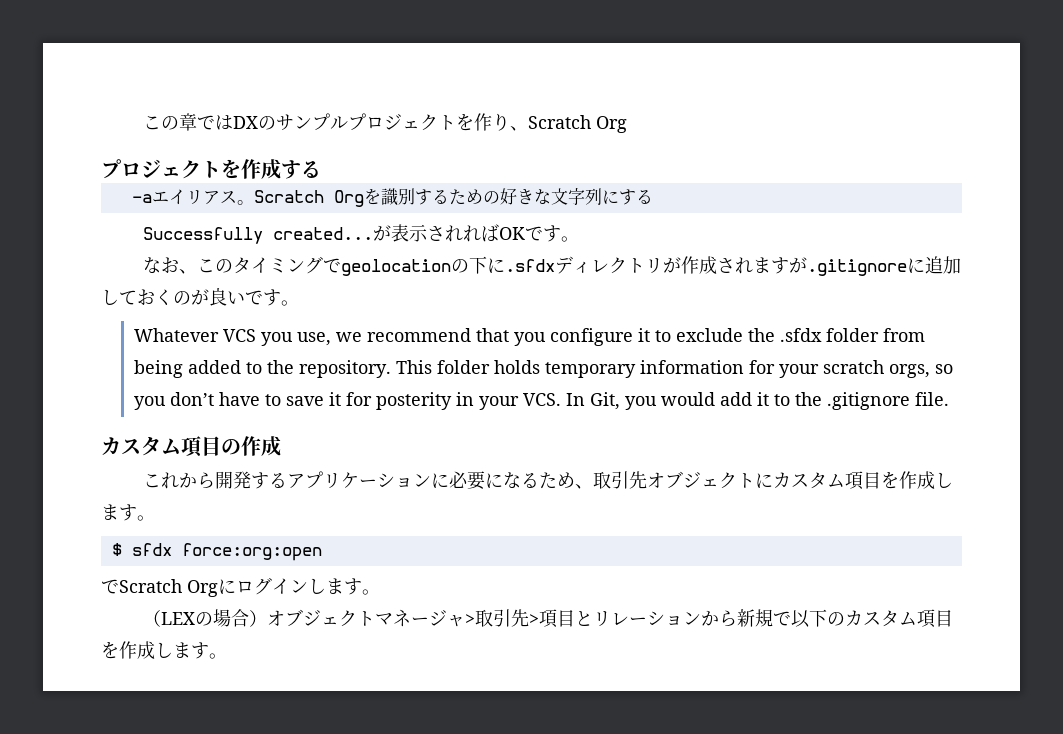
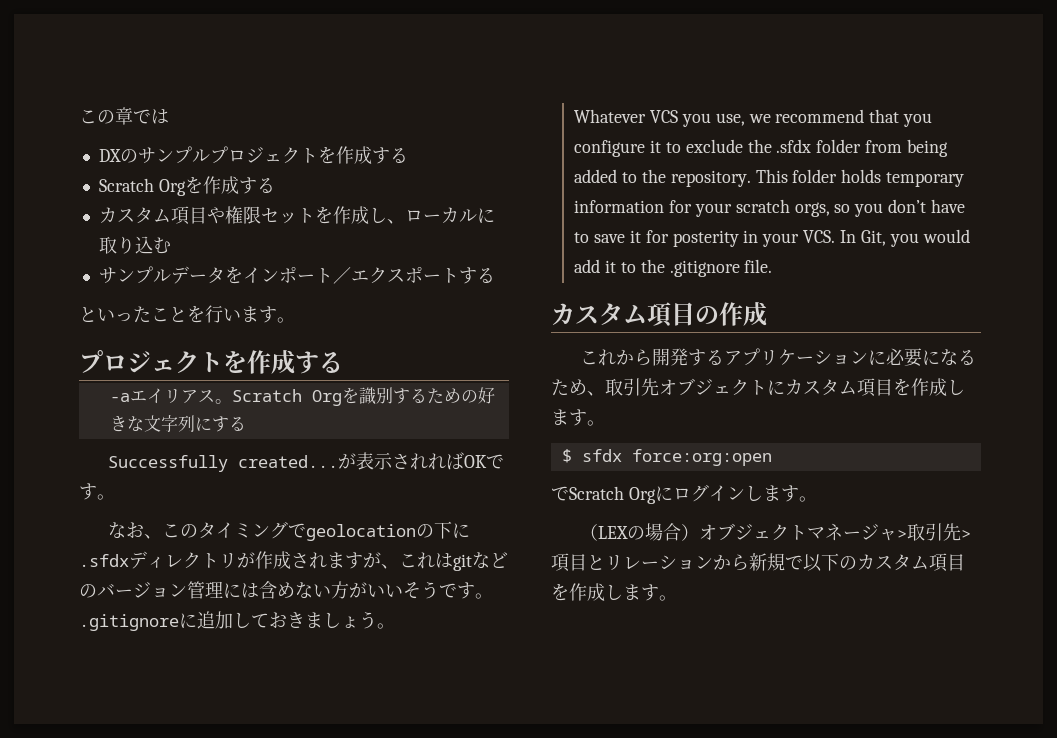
- この章ではDXのサンプルプロジェクトを作り、Scratch Org
+ この章では
+ DXのサンプルプロジェクトを作成する
+ Scratch Orgを作成する
+ カスタム項目や権限セットを作成し、ローカルに取り込む
+ サンプルデータをインポート／エクスポートする
+ といったことを行います。
- なお、このタイミングでgeolocationの下に.sfdxディレクトリが作成されますが.gitignoreに追加しておくのが良いです。
+ なお、このタイミングでgeolocationの下に.sfdxディレクトリが作成されますが、これはgitなどのバージョン管理には含めない方がいいそうです。.gitignoreに追加しておきましょう。

